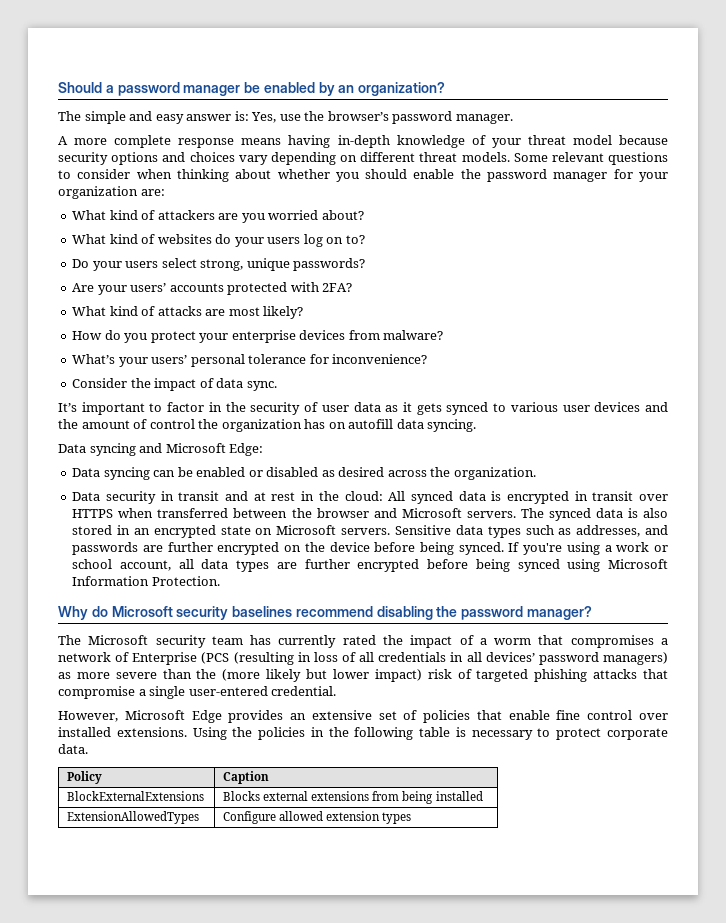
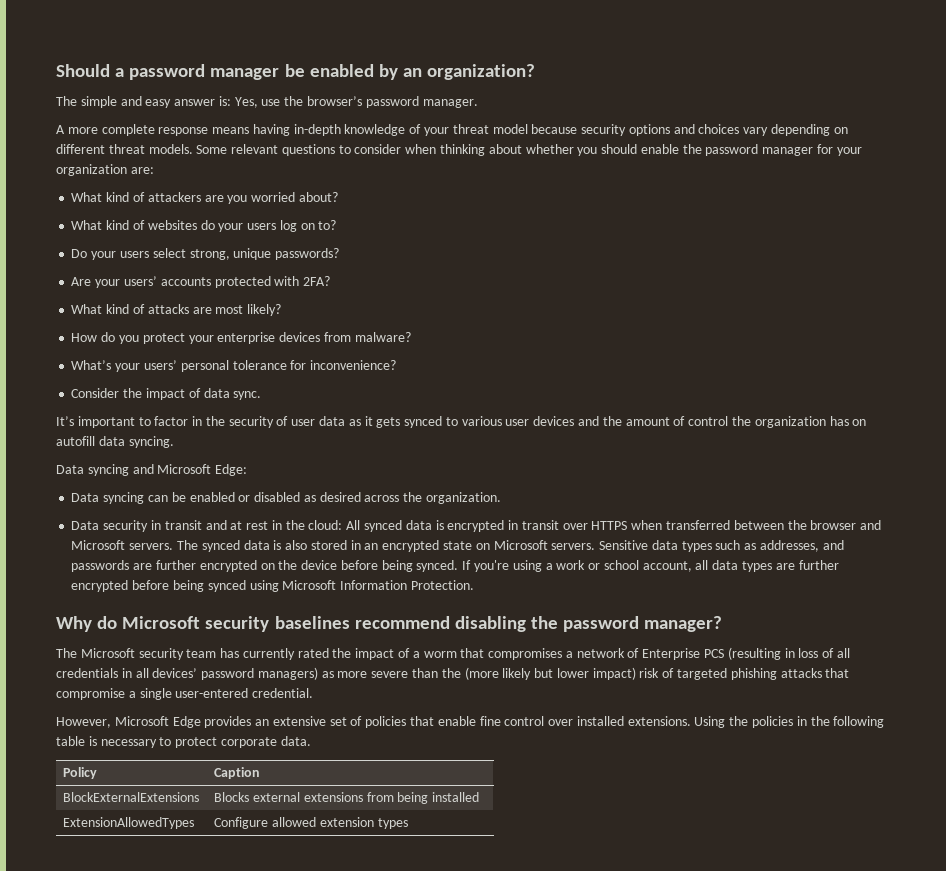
- The Microsoft security team has currently rated the impact of a worm that compromises a network of Enterprise (PCS (resulting in loss of all credentials in all devices’ password managers) as more severe than the (more likely but lower impact) risk of targeted phishing attacks that compromise a single user-entered credential.
+ The Microsoft security team has currently rated the impact of a worm that compromises a network of Enterprise PCS (resulting in loss of all credentials in all devices’ password managers) as more severe than the (more likely but lower impact) risk of targeted phishing attacks that compromise a single user-entered credential.

